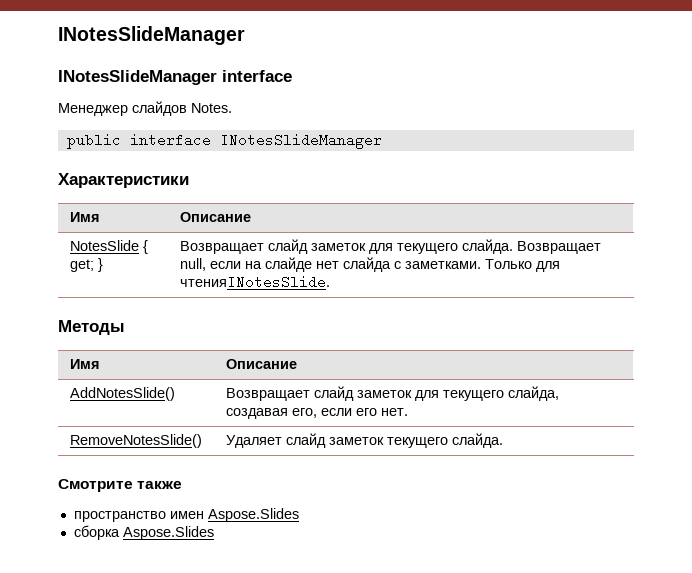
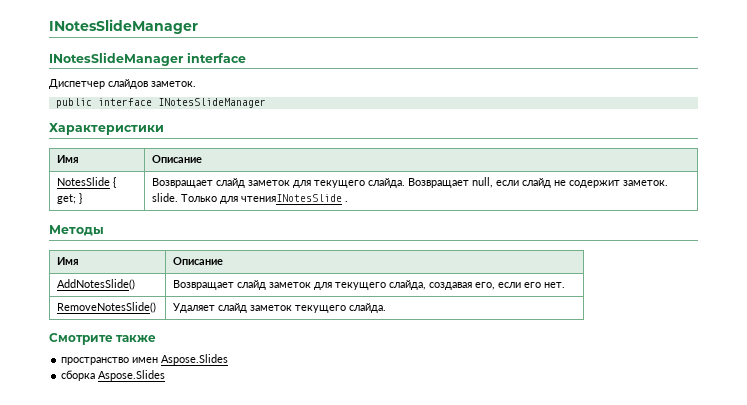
- Менеджер слайдов Notes.
+ Диспетчер слайдов заметок.
- NotesSlide { get; } | Возвращает слайд заметок для текущего слайда. Возвращает null, если на слайде нет слайда с заметками. Только для чтенияINotesSlide.
+ NotesSlide { get; } | Возвращает слайд заметок для текущего слайда. Возвращает null, если слайд не содержит заметок. slide. Только для чтенияINotesSlide .

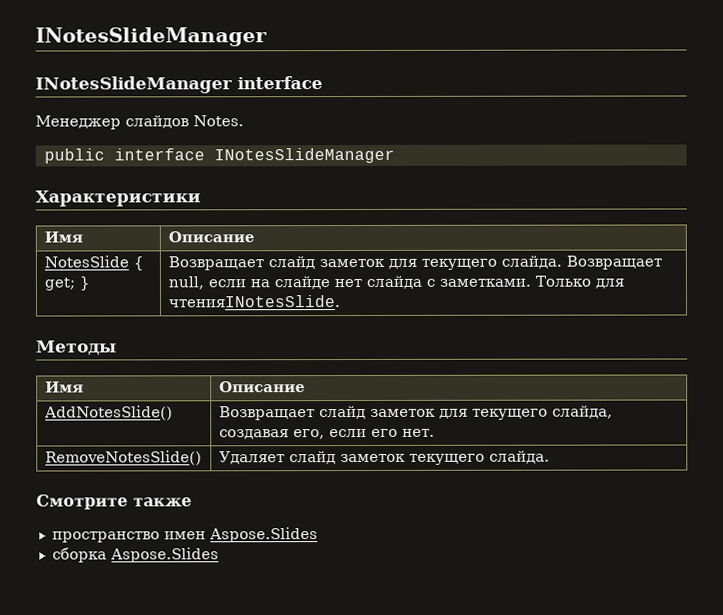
- Диспетчер слайдов заметок.
+ Менеджер слайдов Notes.
- NotesSlide { get; } | Возвращает слайд заметок для текущего слайда. Возвращает null, если слайд не содержит заметок. slide. Только для чтенияINotesSlide .
+ NotesSlide { get; } | Возвращает слайд заметок для текущего слайда. Возвращает null, если на слайде нет слайда с заметками. Только для чтенияINotesSlide.

